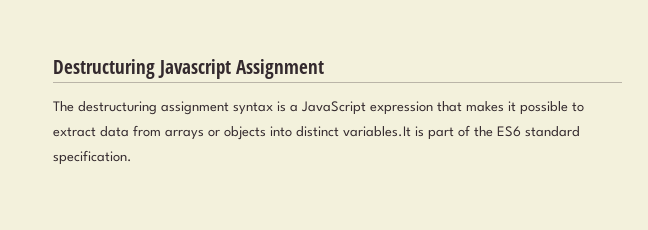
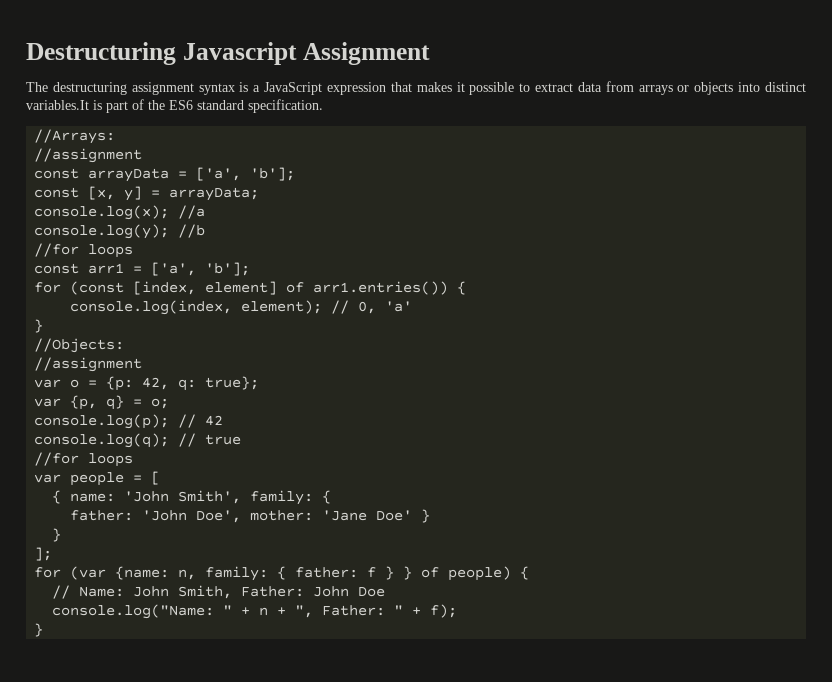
+ //Arrays:
+ //assignment
+ const arrayData = ['a', 'b'];
+ const [x, y] = arrayData;
+ console.log(x); //a
+ console.log(y); //b
+ //for loops
+ const arr1 = ['a', 'b'];
+ for (const [index, element] of arr1.entries()) {
+ console.log(index, element); // 0, 'a'
+ }
+ //Objects:
+ //assignment
+ var o = {p: 42, q: true};
+ var {p, q} = o;
+ console.log(p); // 42
+ console.log(q); // true
+ //for loops
+ var people = [
+ { name: 'John Smith', family: {
+ father: 'John Doe', mother: 'Jane Doe' }
+ }
+ ];
+ for (var {name: n, family: { father: f } } of people) {
+ // Name: John Smith, Father: John Doe
+ console.log("Name: " + n + ", Father: " + f);
+ }

